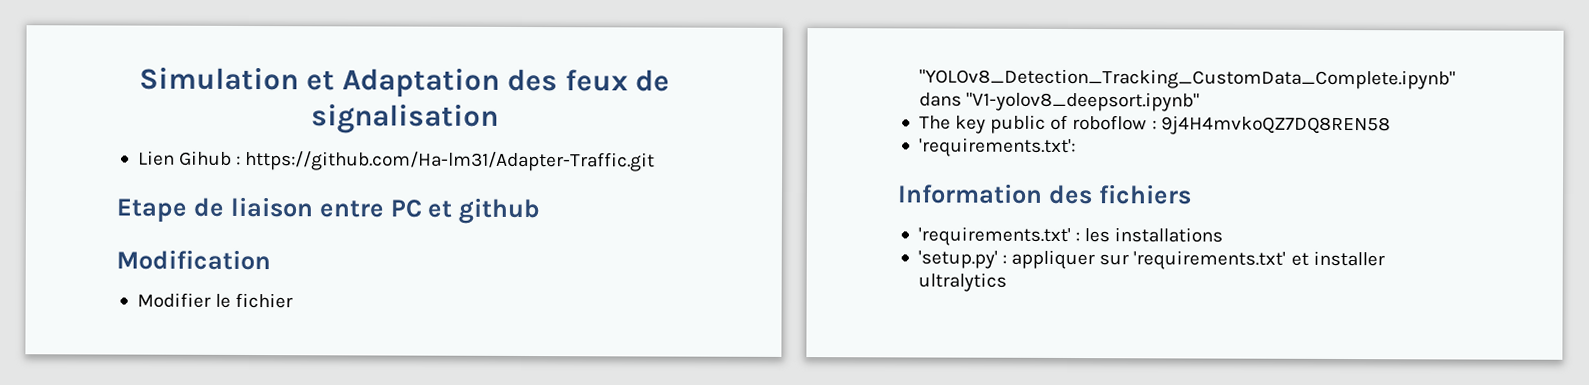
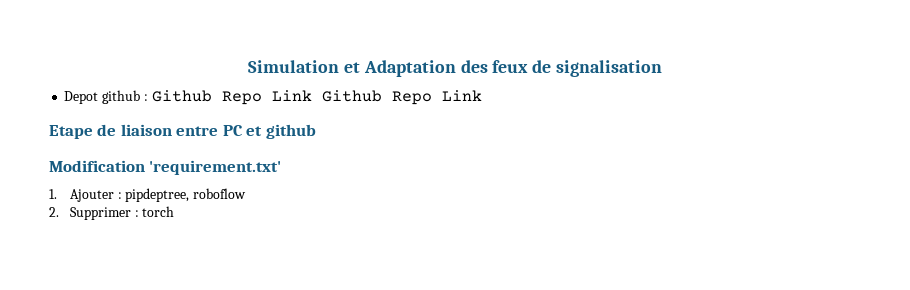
- Lien Gihub : https://github.com/Ha-lm31/Adapter-Traffic.git
+ Depot github : Github Repo Link Github Repo Link
- Modification
- Modifier le fichier "YOLOv8_Detection_Tracking_CustomData_Complete.ipynb" dans "V1-yolov8_deepsort.ipynb"
- The key public of roboflow : 9j4H4mvkoQZ7DQ8REN58
- 'requirements.txt':
- Information des fichiers
- 'requirements.txt' : les installations
- 'setup.py' : appliquer sur 'requirements.txt' et installer ultralytics
+ Modification 'requirement.txt'
+ 1. Ajouter : pipdeptree, roboflow
+ 2. Supprimer : torch

